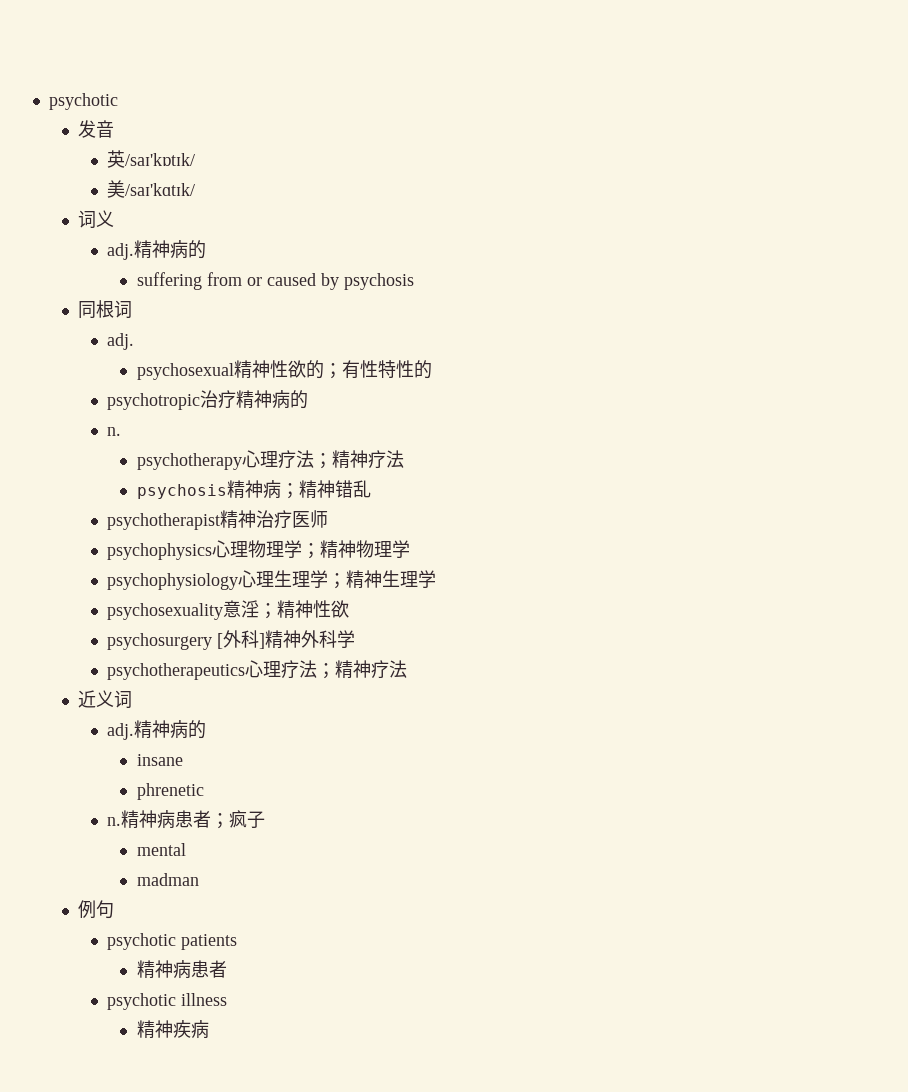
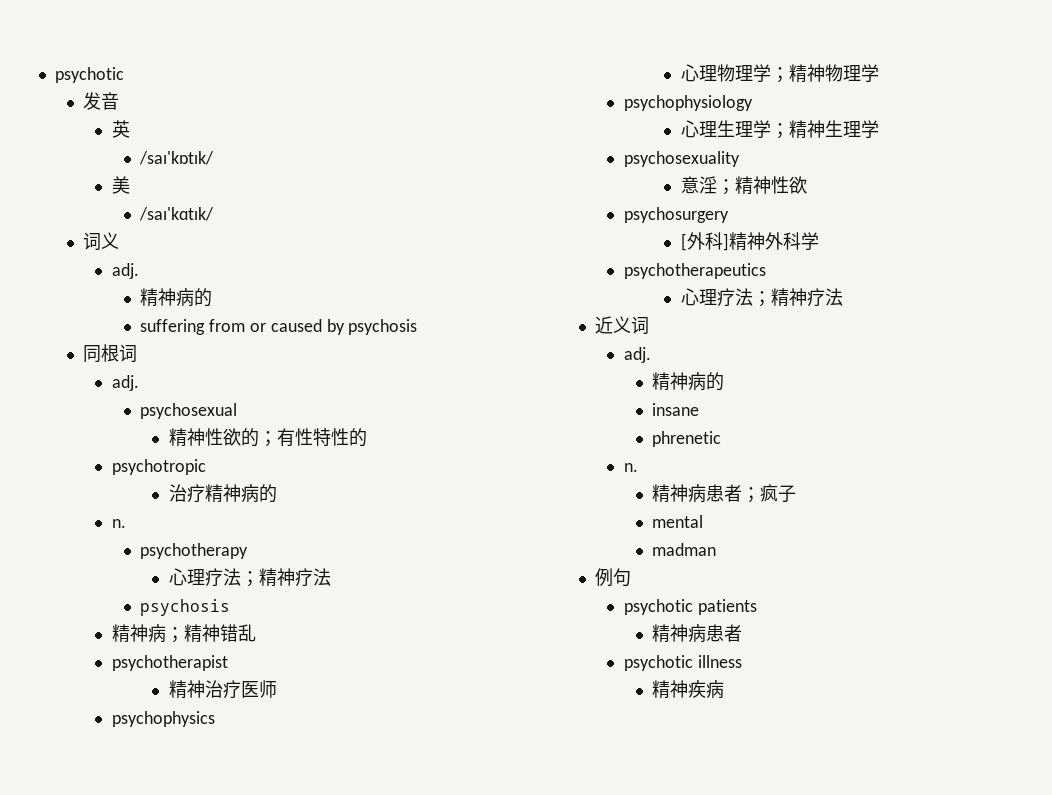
- 英/saɪ'kɒtɪk/
+ 英
+ /saɪ'kɒtɪk/
- 美/saɪ'kɑtɪk/
+ 美
+ /saɪ'kɑtɪk/
  词义
- adj.精神病的
+ adj.
+ 精神病的
- psychosexual精神性欲的；有性特性的
+ psychosexual
+ 精神性欲的；有性特性的
- psychotropic治疗精神病的
+ psychotropic
+ 治疗精神病的
- psychotherapy心理疗法；精神疗法
- psychosis精神病；精神错乱
+ psychotherapy
+ 心理疗法；精神疗法
+ psychosis
+ 精神病；精神错乱
- psychotherapist精神治疗医师
+ psychotherapist
+ 精神治疗医师
- psychophysics心理物理学；精神物理学
+ psychophysics
+ 心理物理学；精神物理学
- psychophysiology心理生理学；精神生理学
+ psychophysiology
+ 心理生理学；精神生理学
- psychosexuality意淫；精神性欲
+ psychosexuality
+ 意淫；精神性欲
- psychosurgery [外科]精神外科学
+ psychosurgery
+ [外科]精神外科学
- psychotherapeutics心理疗法；精神疗法
+ psychotherapeutics
+ 心理疗法；精神疗法
  近义词
- adj.精神病的
+ adj.
+ 精神病的
  phrenetic
- n.精神病患者；疯子
+ n.
+ 精神病患者；疯子

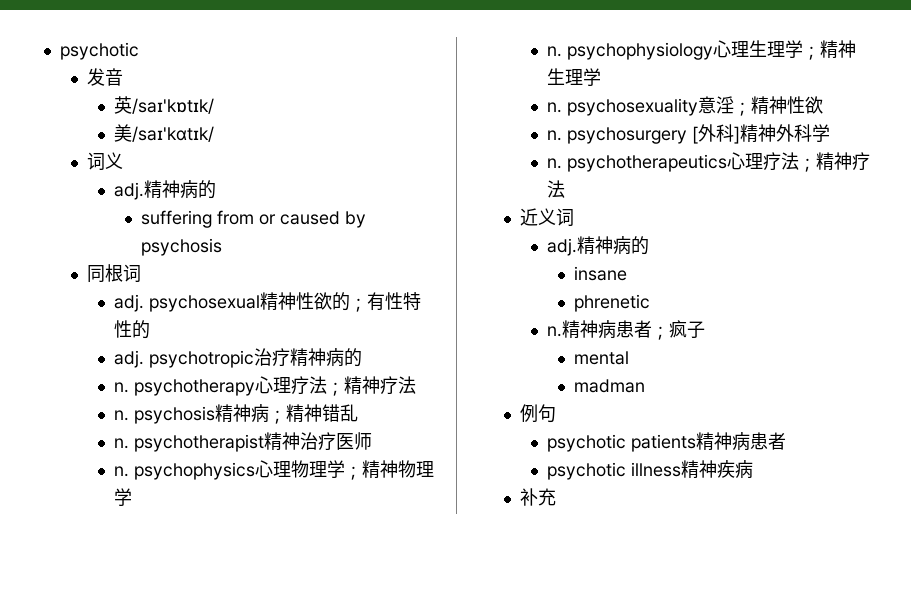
- 英
- /saɪ'kɒtɪk/
+ 英/saɪ'kɒtɪk/
- 美
- /saɪ'kɑtɪk/
+ 美/saɪ'kɑtɪk/
  词义
- adj.
- 精神病的
+ adj.精神病的
  同根词
- adj.
- psychosexual
- 精神性欲的；有性特性的
+ adj. psychosexual精神性欲的；有性特性的
- psychotropic
- 治疗精神病的
- n.
- psychotherapy
- 心理疗法；精神疗法
- psychosis
- 精神病；精神错乱
+ adj. psychotropic治疗精神病的
+ n. psychotherapy心理疗法；精神疗法
+ n. psychosis精神病；精神错乱
- psychotherapist
- 精神治疗医师
+ n. psychotherapist精神治疗医师
- psychophysics
- 心理物理学；精神物理学
+ n. psychophysics心理物理学；精神物理学
- psychophysiology
- 心理生理学；精神生理学
+ n. psychophysiology心理生理学；精神生理学
- psychosexuality
- 意淫；精神性欲
+ n. psychosexuality意淫；精神性欲
- psychosurgery
- [外科]精神外科学
+ n. psychosurgery [外科]精神外科学
- psychotherapeutics
- 心理疗法；精神疗法
+ n. psychotherapeutics心理疗法；精神疗法
  近义词
- adj.
- 精神病的
+ adj.精神病的
  phrenetic
- n.
- 精神病患者；疯子
+ n.精神病患者；疯子
- psychotic patients
- 精神病患者
+ psychotic patients精神病患者
- psychotic illness
- 精神疾病
+ psychotic illness精神疾病
+ 补充

